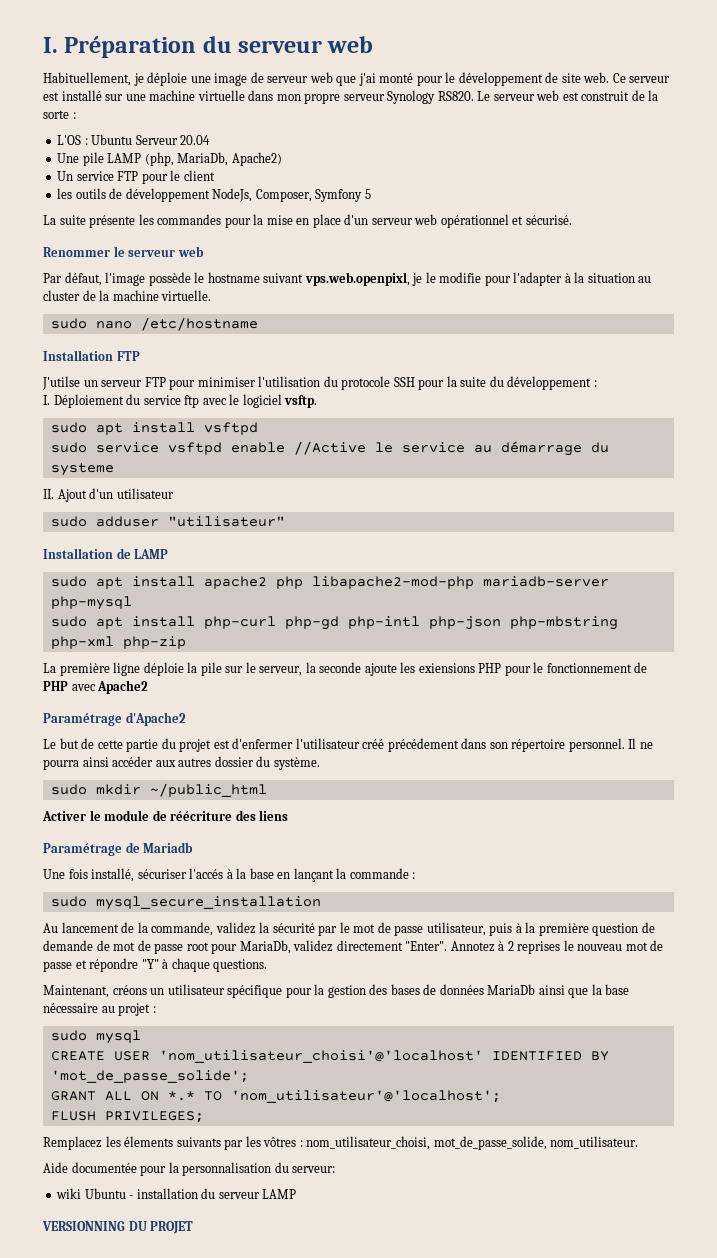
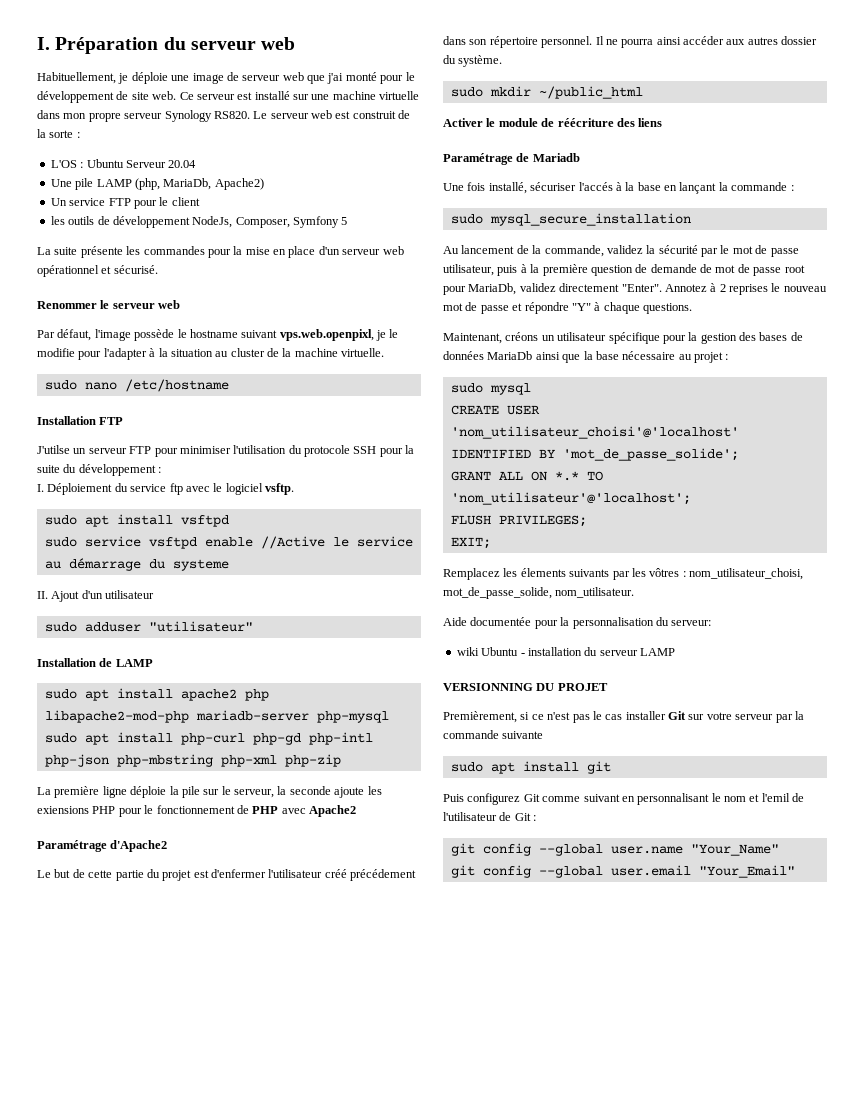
+ EXIT;
+ Premièrement, si ce n'est pas le cas installer Git sur votre serveur par la commande suivante
+ sudo apt install git
+ Puis configurez Git comme suivant en personnalisant le nom et l'emil de l'utilisateur de Git :
+ git config --global user.name "Your_Name"
+ git config --global user.email "Your_Email"

